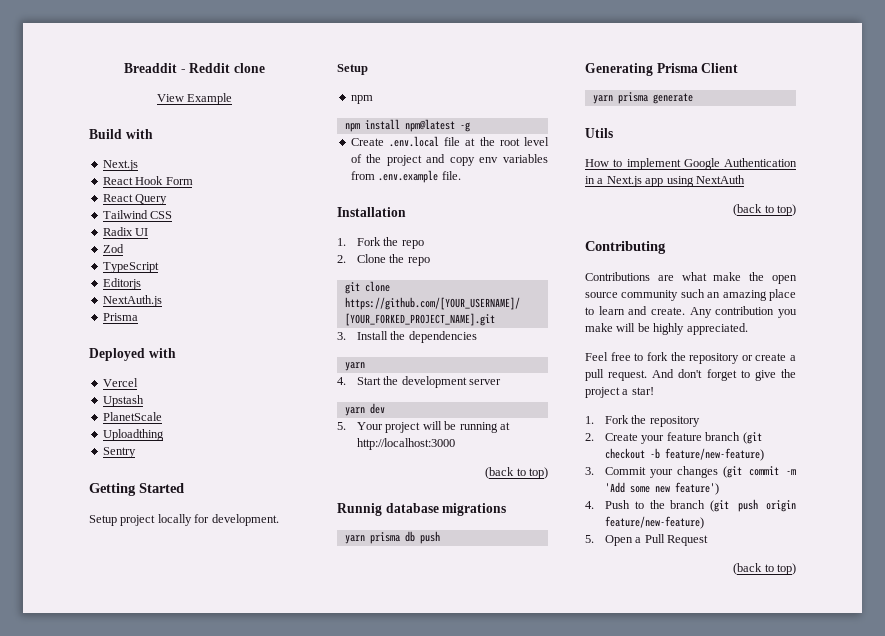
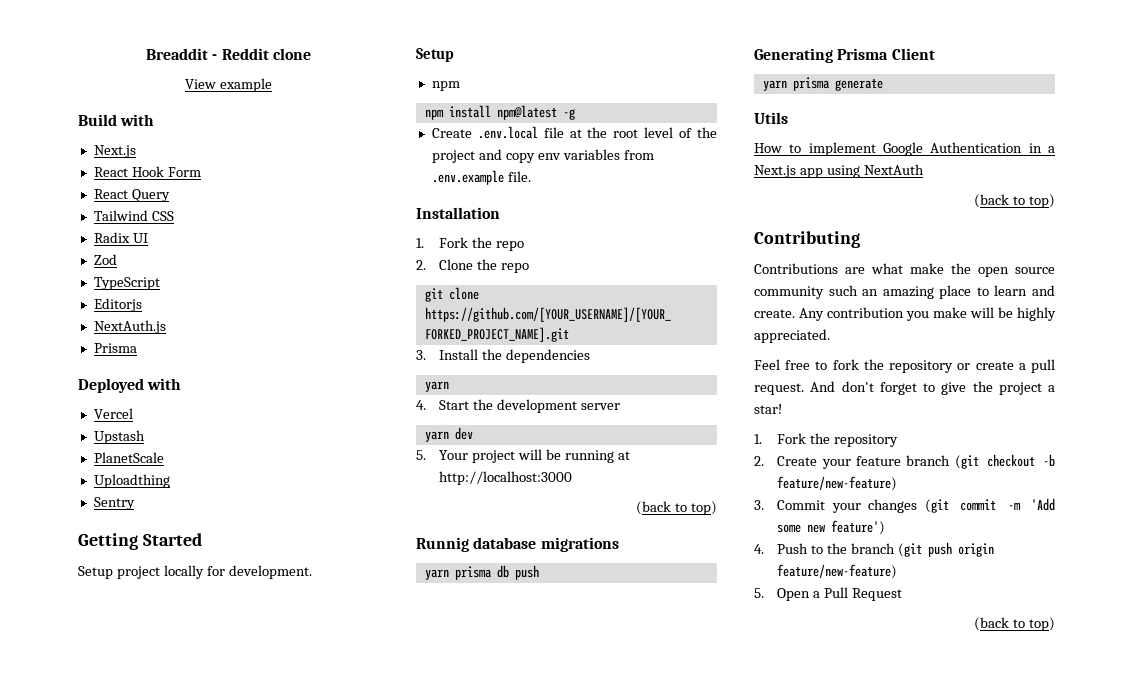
- View Example
+ View example

